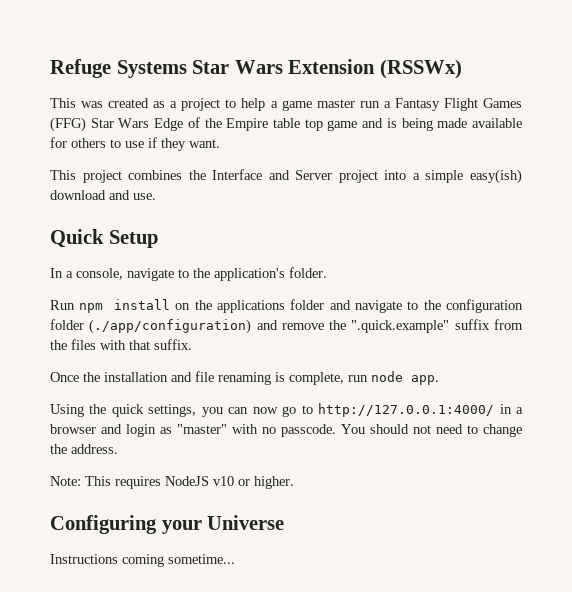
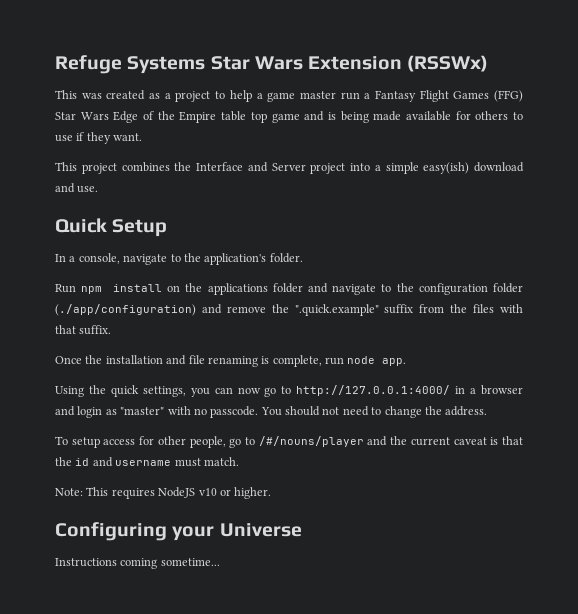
+ To setup access for other people, go to /#/nouns/player and the current caveat is that the id and username must match.

